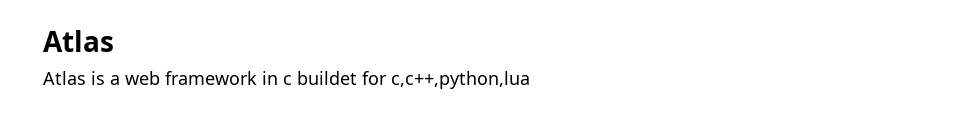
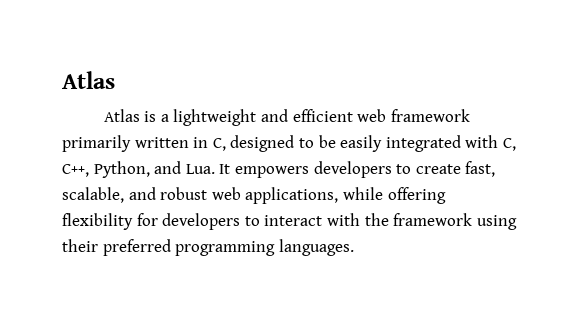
- Atlas is a web framework in c buildet for c,c++,python,lua
+ Atlas is a lightweight and efficient web framework primarily written in C, designed to be easily integrated with C, C++, Python, and Lua. It empowers developers to create fast, scalable, and robust web applications, while offering flexibility for developers to interact with the framework using their preferred programming languages.

